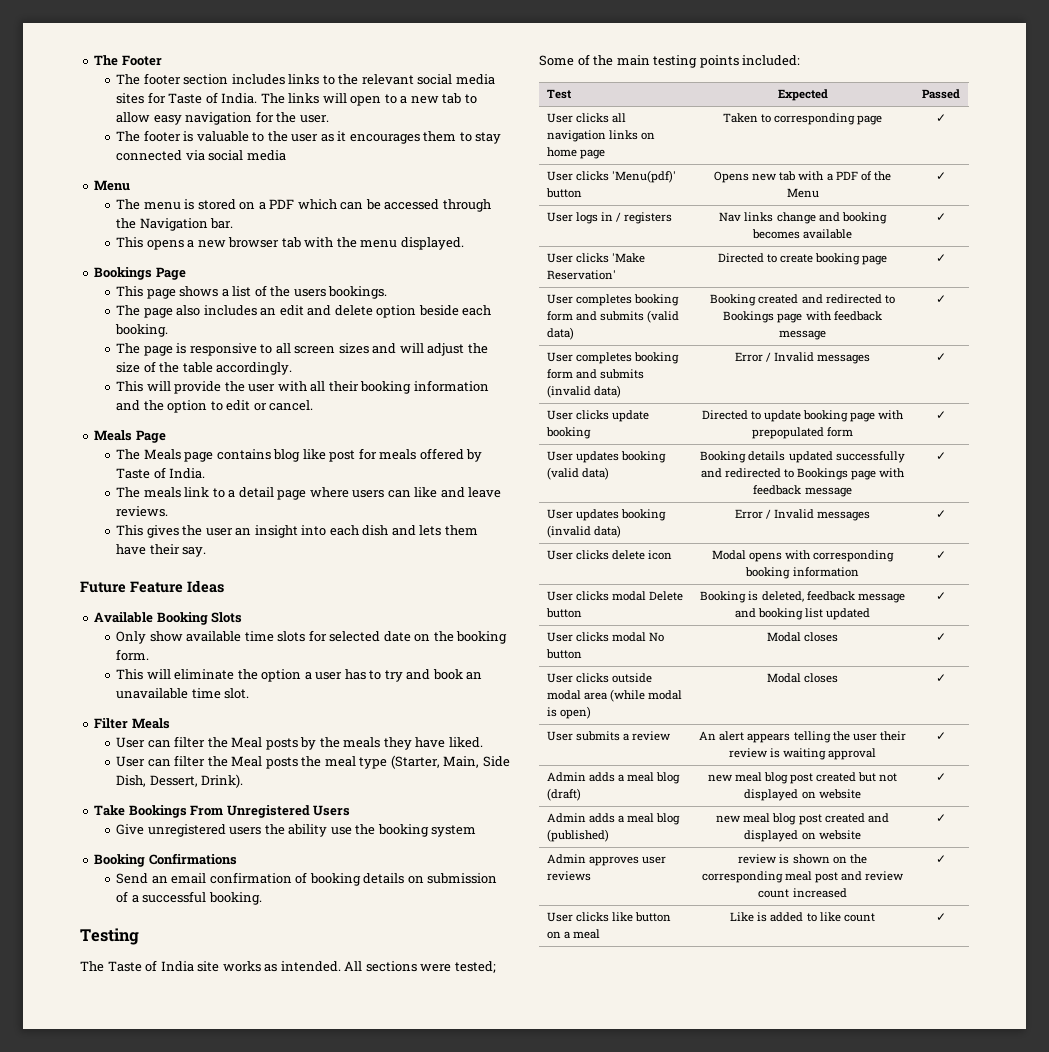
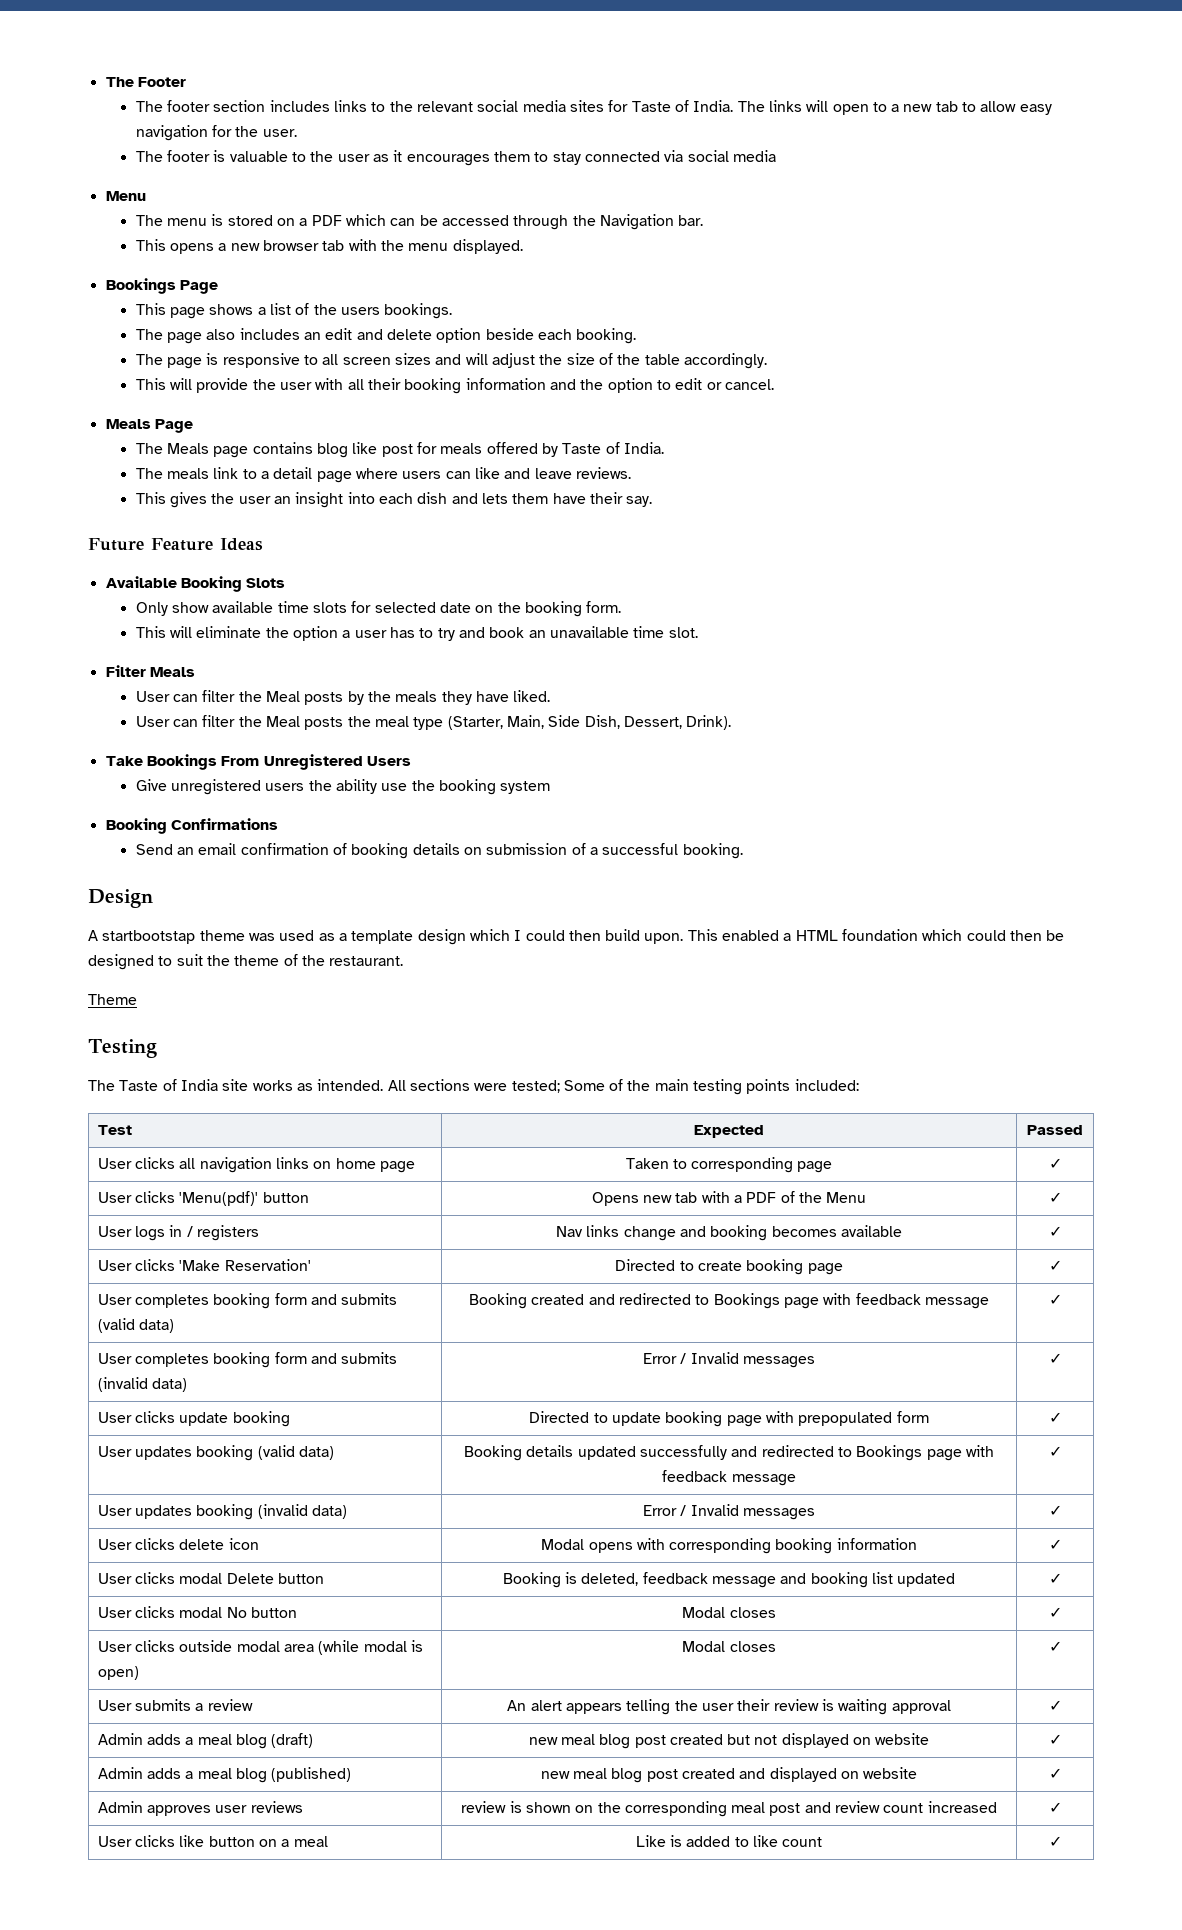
+ Design
+ A startbootstap theme was used as a template design which I could then build upon. This enabled a HTML foundation which could then be designed to suit the theme of the restaurant.
+ Theme

